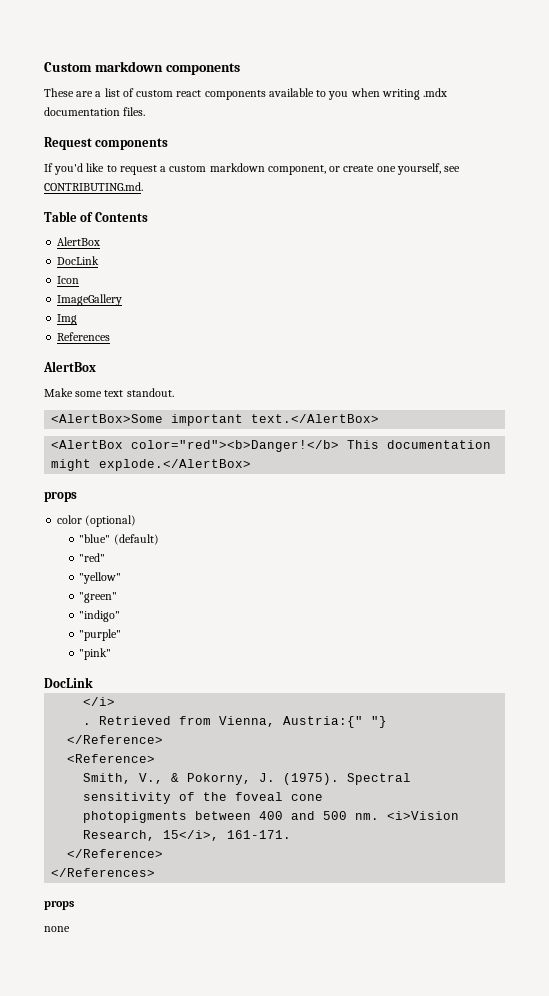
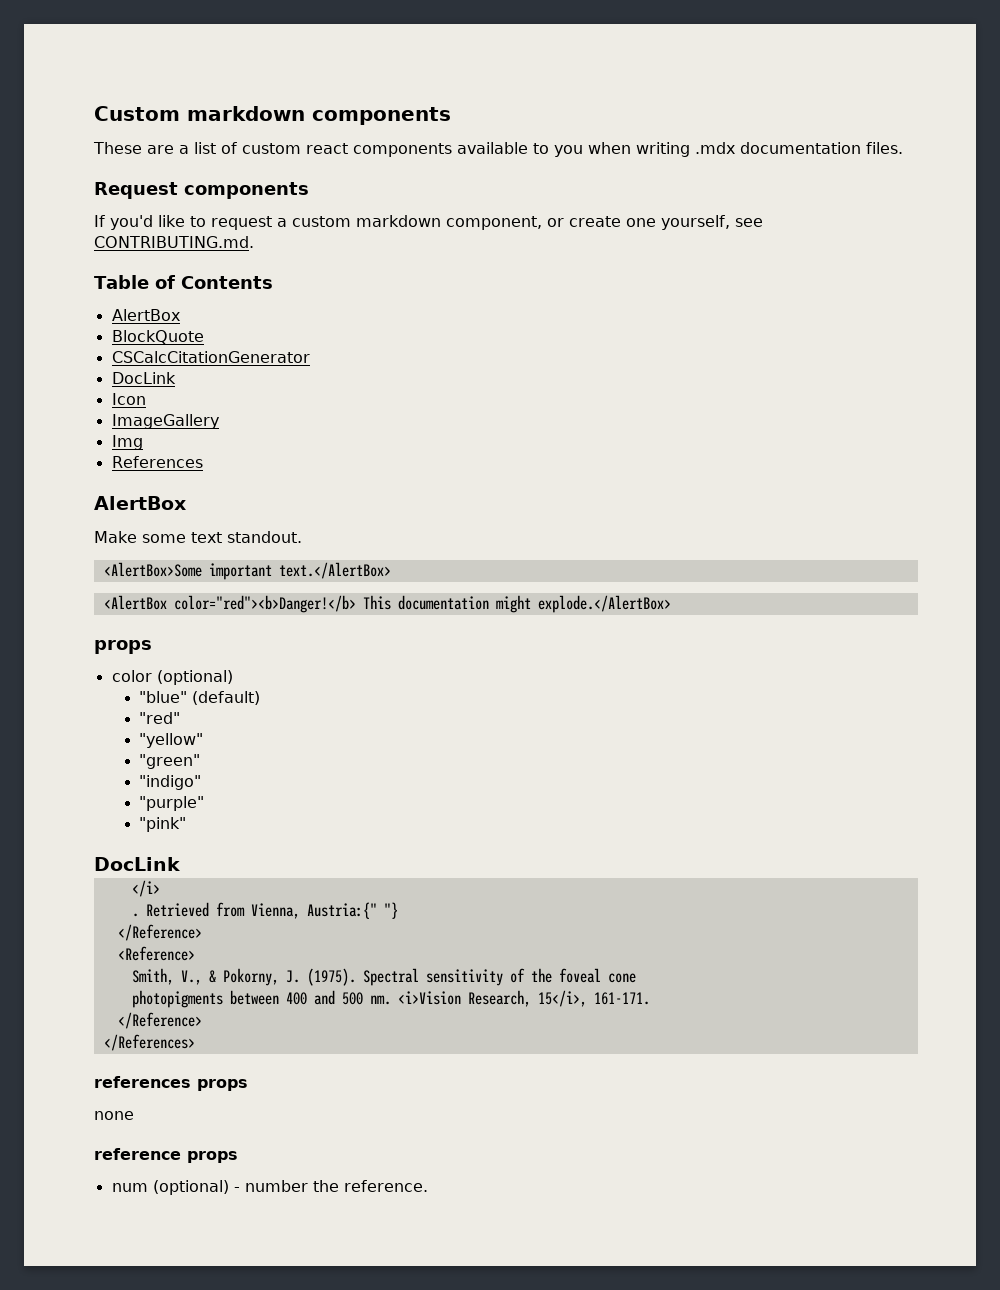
+ BlockQuote
+ CSCalcCitationGenerator
  </References>
- props
+ references props
+ reference props
+ num (optional) - number the reference.

